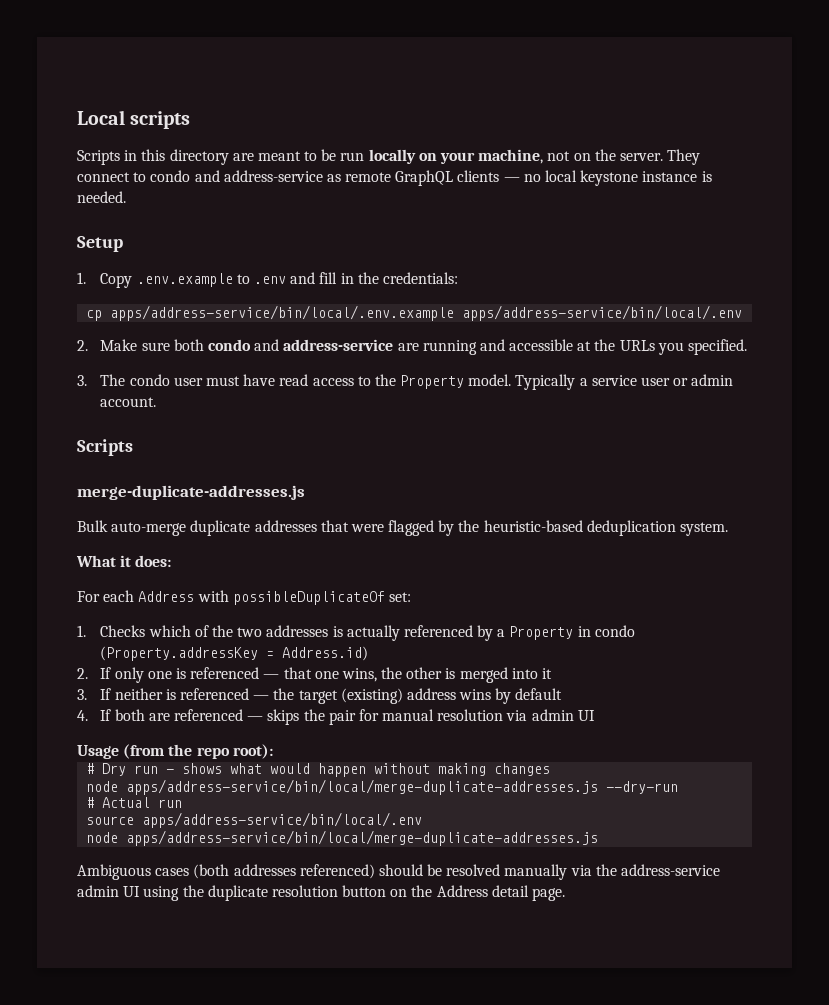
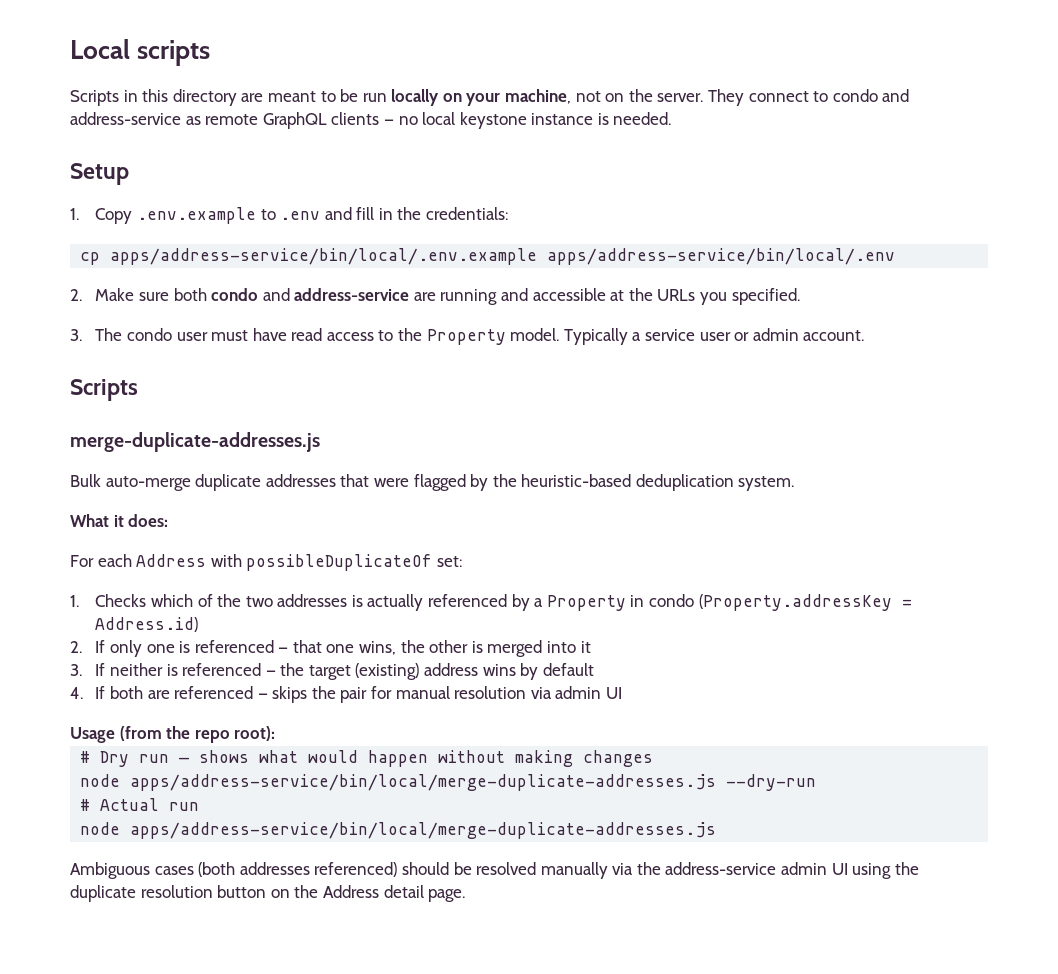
- source apps/address-service/bin/local/.env

